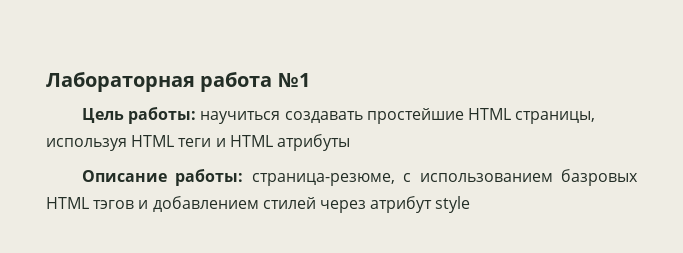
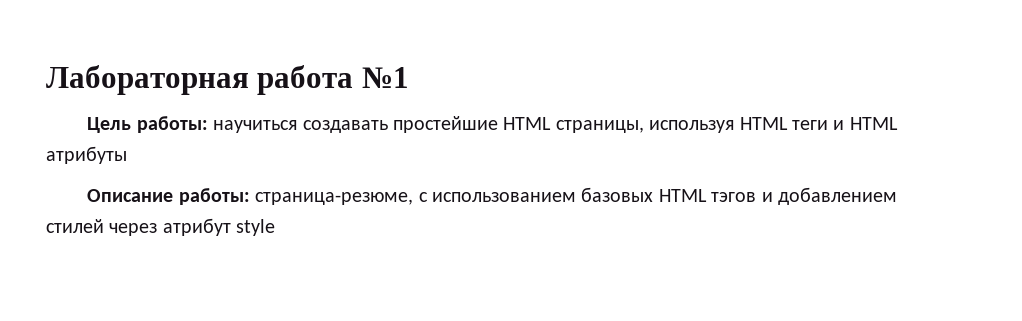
- Описание работы: страница-резюме, с использованием базровых HTML тэгов и добавлением стилей через атрибут style
+ Описание работы: страница-резюме, с использованием базовых HTML тэгов и добавлением стилей через атрибут style

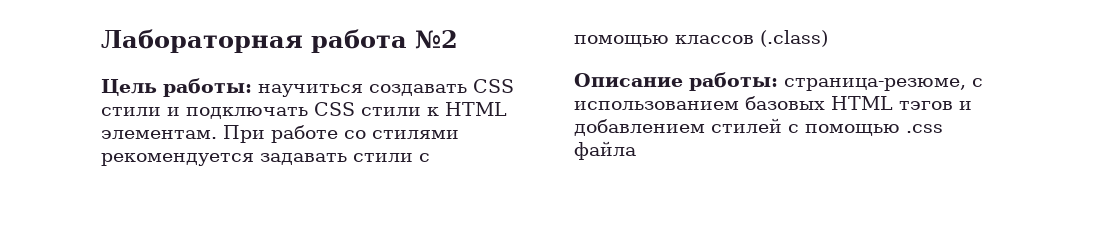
- Лабораторная работа №1
+ Лабораторная работа №2
- Цель работы: научиться создавать простейшие HTML страницы, используя HTML теги и HTML атрибуты
+ Цель работы: научиться создавать CSS стили и подключать CSS стили к HTML элементам. При работе со стилями рекомендуется задавать стили с помощью классов (.class)
- Описание работы: страница-резюме, с использованием базовых HTML тэгов и добавлением стилей через атрибут style
+ Описание работы: страница-резюме, с использованием базовых HTML тэгов и добавлением стилей с помощью .сss файла

